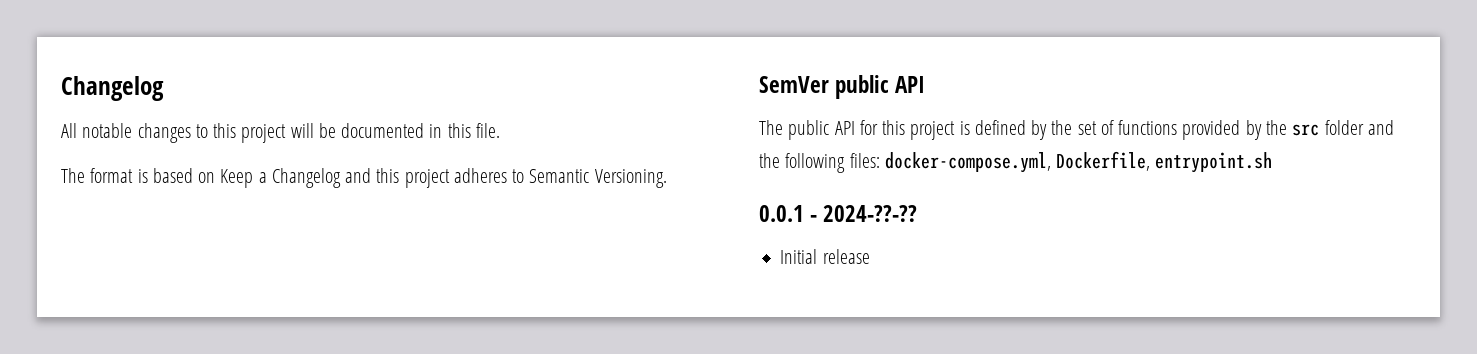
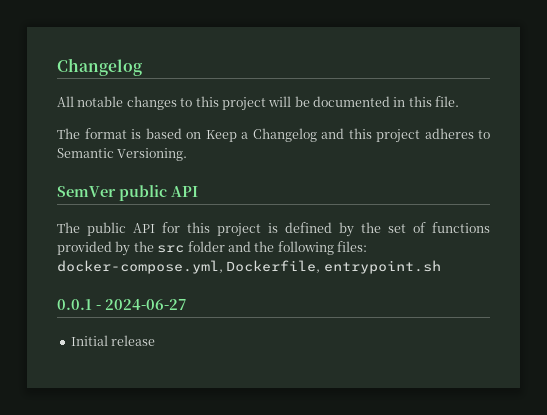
- 0.0.1 - 2024-??-??
+ 0.0.1 - 2024-06-27

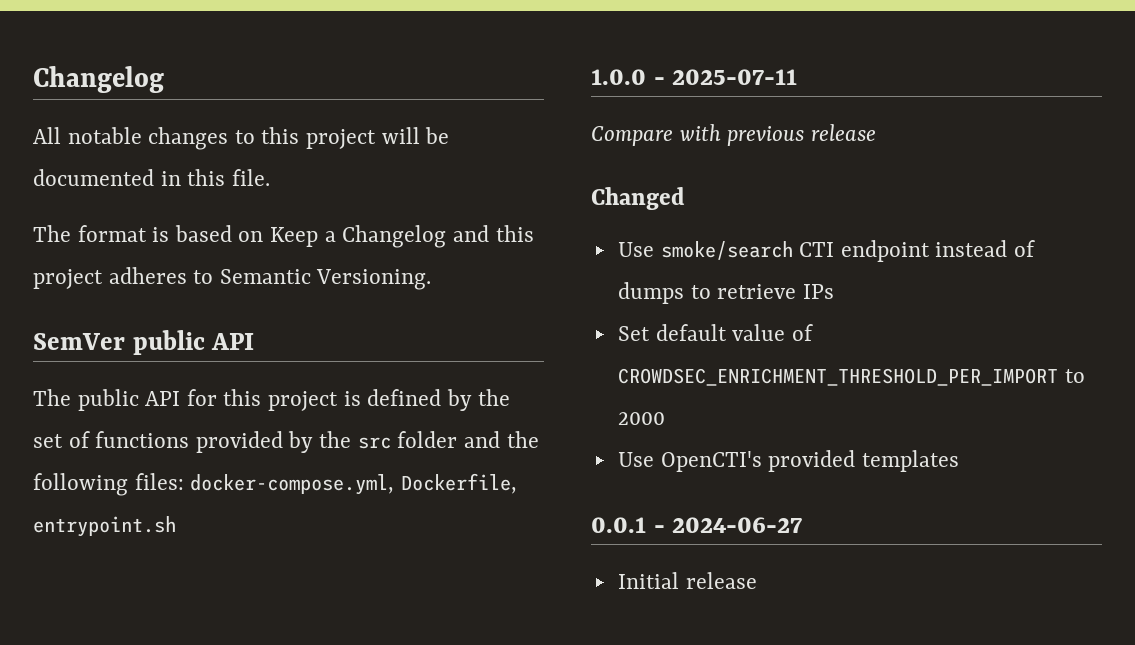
+ 1.0.0 - 2025-07-11
+ Compare with previous release
+ Changed
+ Use smoke/search CTI endpoint instead of dumps to retrieve IPs
+ Set default value of CROWDSEC_ENRICHMENT_THRESHOLD_PER_IMPORT to 2000
+ Use OpenCTI's provided templates

